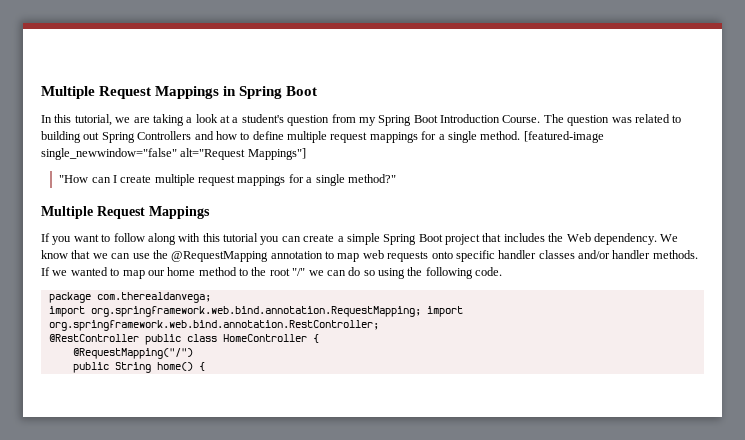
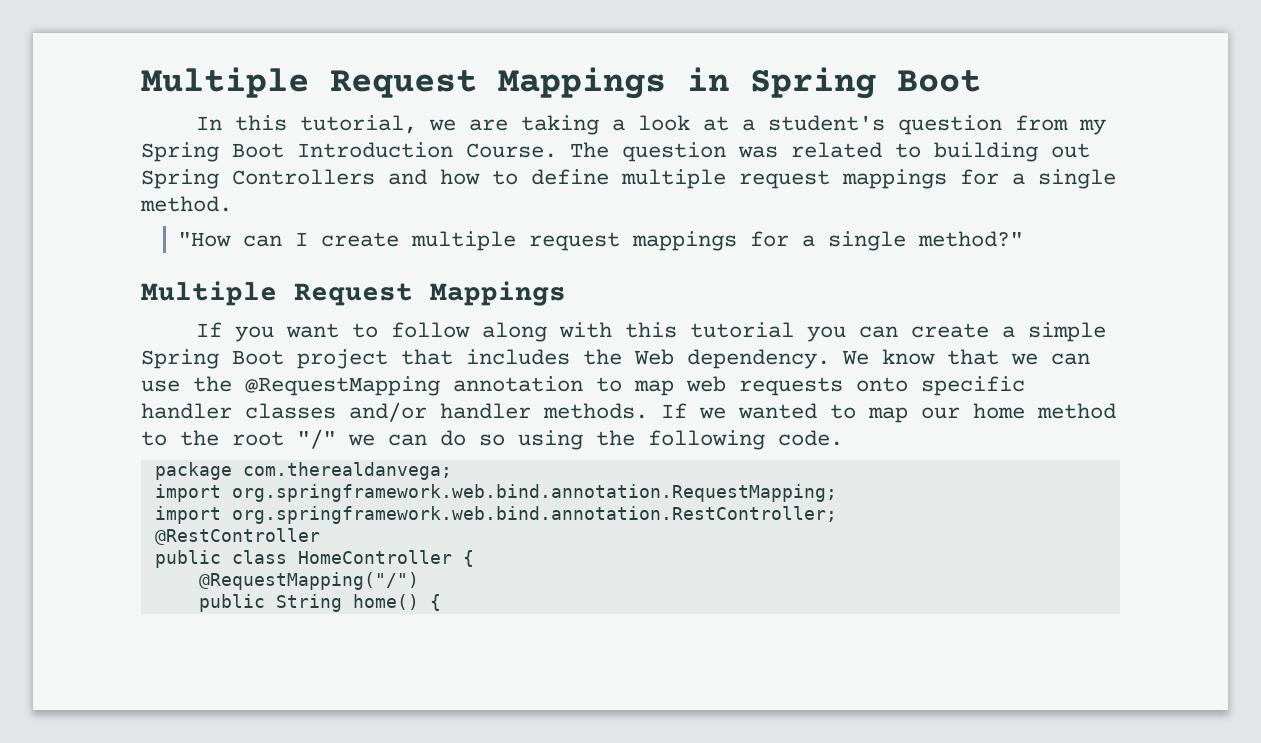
- [featured-image single_newwindow="false" alt="Request Mappings"]
- import org.springframework.web.bind.annotation.RequestMapping; import org.springframework.web.bind.annotation.RestController;
+ import org.springframework.web.bind.annotation.RequestMapping;
+ import org.springframework.web.bind.annotation.RestController;
- @RestController public class HomeController {
+ @RestController
+ public class HomeController {

